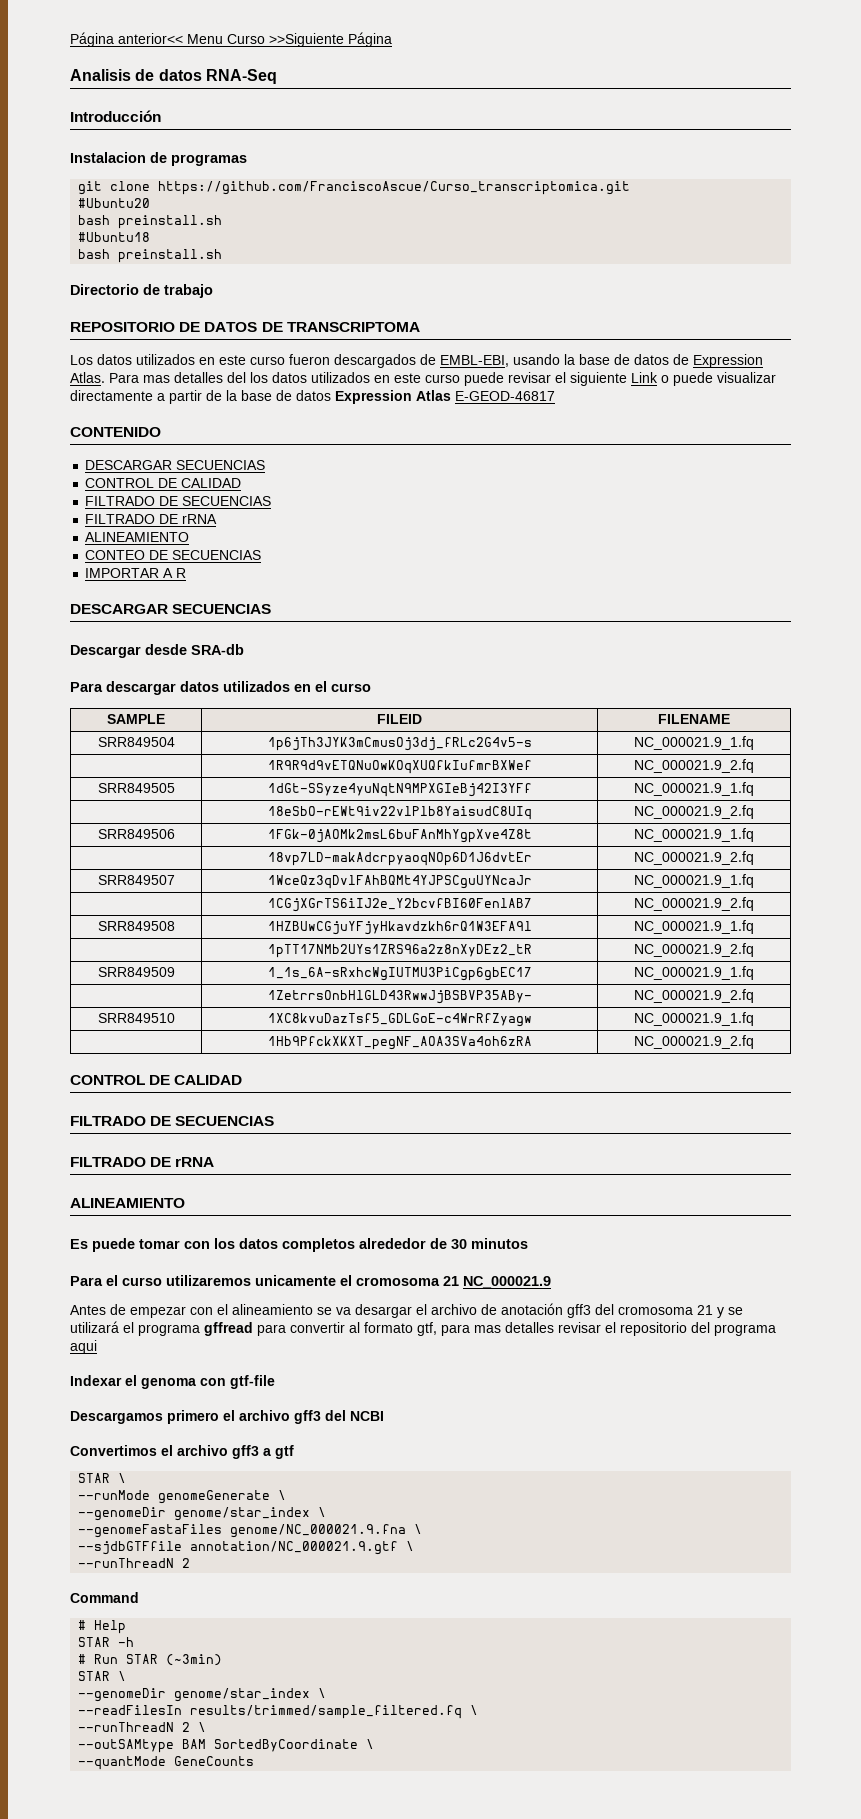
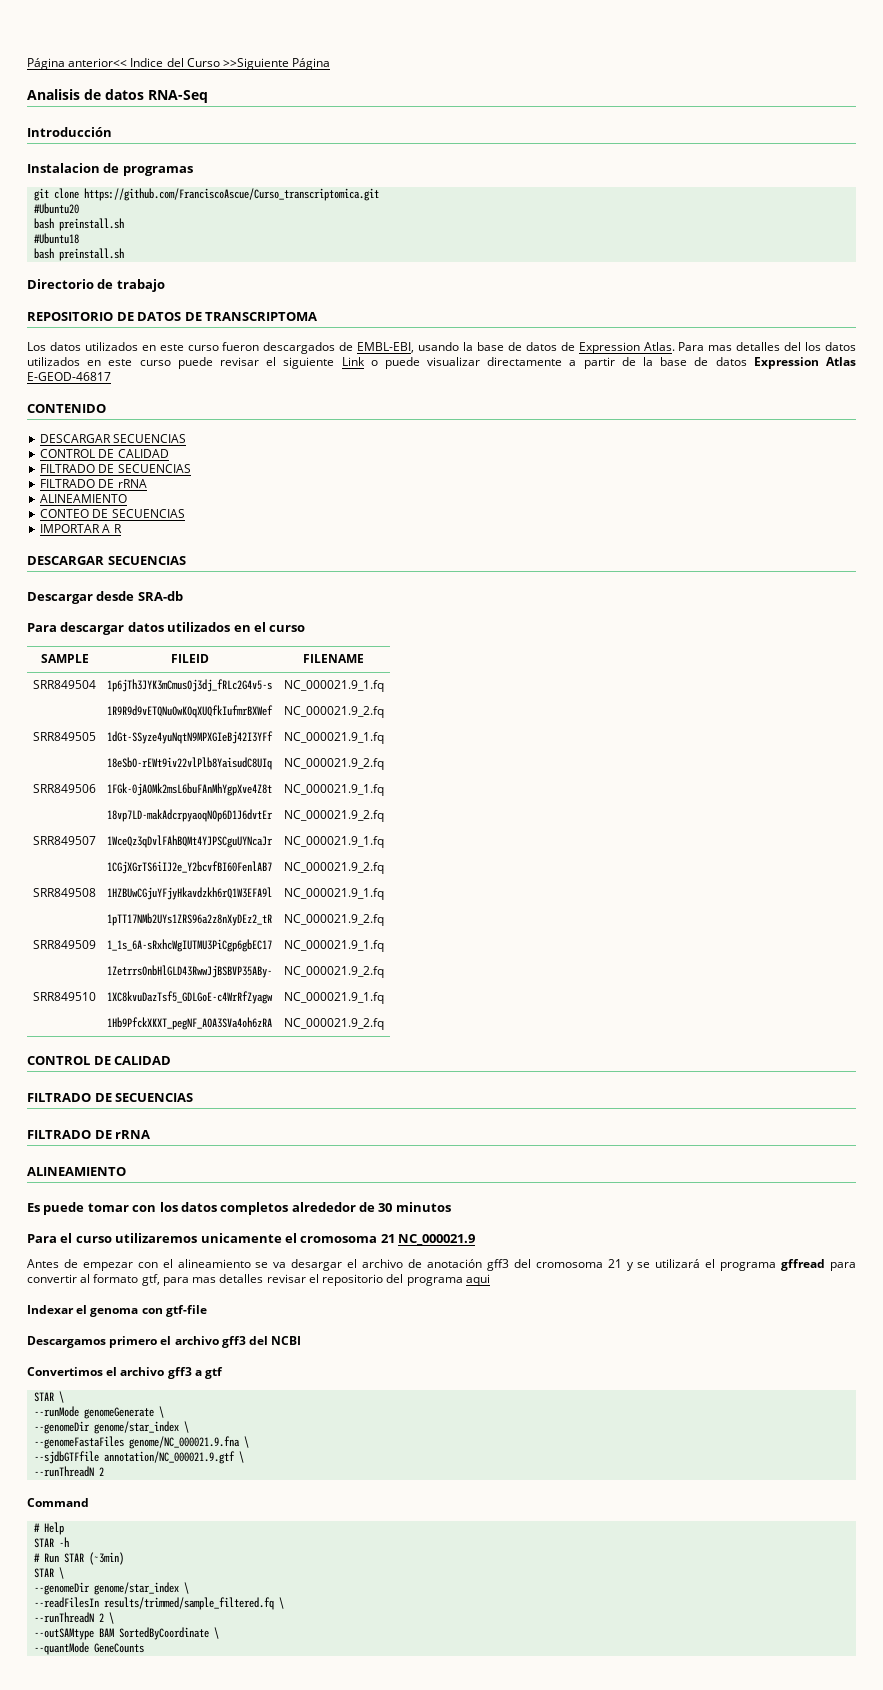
- Página anterior<< Menu Curso >>Siguiente Página
+ Página anterior<< Indice del Curso >>Siguiente Página

